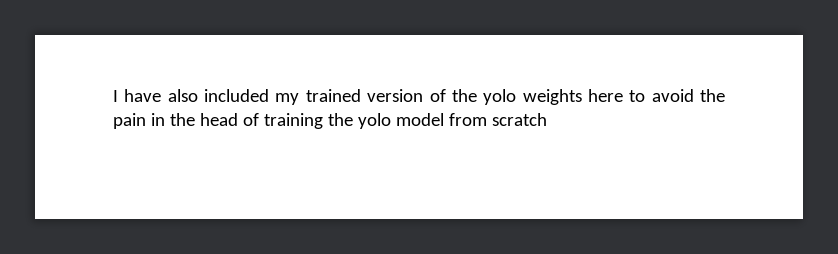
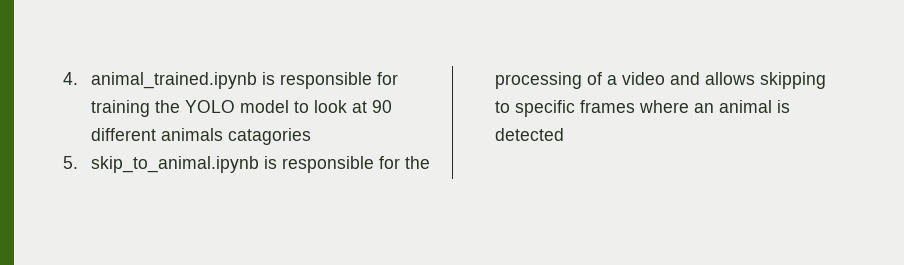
- I have also included my trained version of the yolo weights here to avoid the pain in the head of training the yolo model from scratch
+ 4. animal_trained.ipynb is responsible for training the YOLO model to look at 90 different animals catagories
+ 5. skip_to_animal.ipynb is responsible for the processing of a video and allows skipping to specific frames where an animal is detected

